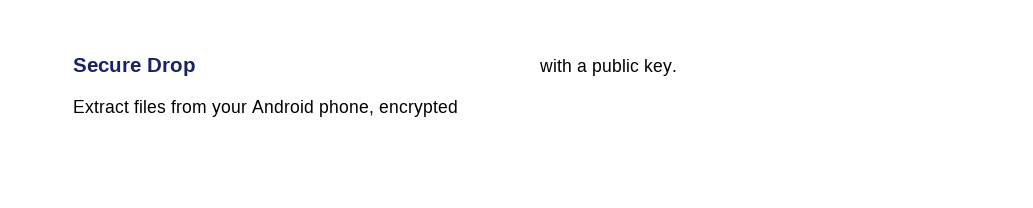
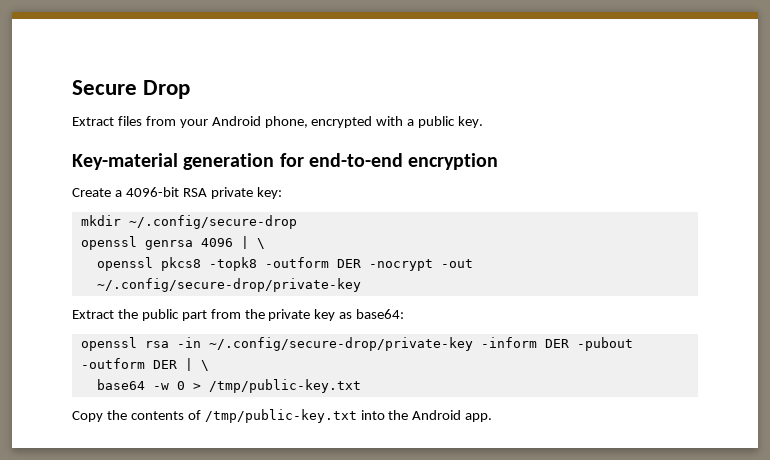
+ Key-material generation for end-to-end encryption
+ Create a 4096-bit RSA private key:
+ mkdir ~/.config/secure-drop
+ openssl genrsa 4096 | \
+ openssl pkcs8 -topk8 -outform DER -nocrypt -out ~/.config/secure-drop/private-key
+ Extract the public part from the private key as base64:
+ openssl rsa -in ~/.config/secure-drop/private-key -inform DER -pubout -outform DER | \
+ base64 -w 0 > /tmp/public-key.txt
+ Copy the contents of /tmp/public-key.txt into the Android app.

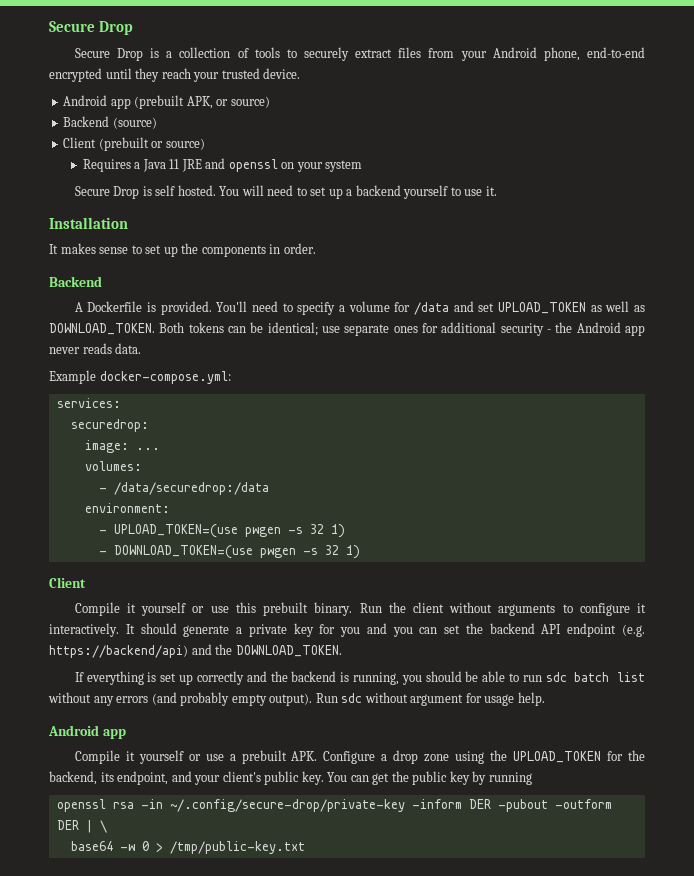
- Extract files from your Android phone, encrypted with a public key.
- Key-material generation for end-to-end encryption
- Create a 4096-bit RSA private key:
- mkdir ~/.config/secure-drop
- openssl genrsa 4096 | \
- openssl pkcs8 -topk8 -outform DER -nocrypt -out ~/.config/secure-drop/private-key
- Extract the public part from the private key as base64:
+ Secure Drop is a collection of tools to securely extract files from your Android phone, end-to-end encrypted until they reach your trusted device.
+ Android app (prebuilt APK, or source)
+ Backend (source)
+ Client (prebuilt or source)
+ Requires a Java 11 JRE and openssl on your system
+ Secure Drop is self hosted. You will need to set up a backend yourself to use it.
+ Installation
+ It makes sense to set up the components in order.
+ Backend
+ A Dockerfile is provided. You'll need to specify a volume for /data and set UPLOAD_TOKEN as well as DOWNLOAD_TOKEN. Both tokens can be identical; use separate ones for additional security - the Android app never reads data.
+ Example docker-compose.yml:
+ services:
+ securedrop:
+ image: ...
+ volumes:
+ - /data/securedrop:/data
+ environment:
+ - UPLOAD_TOKEN=(use pwgen -s 32 1)
+ - DOWNLOAD_TOKEN=(use pwgen -s 32 1)
+ Client
+ Compile it yourself or use this prebuilt binary. Run the client without arguments to configure it interactively. It should generate a private key for you and you can set the backend API endpoint (e.g. https://backend/api) and the DOWNLOAD_TOKEN.
+ If everything is set up correctly and the backend is running, you should be able to run sdc batch list without any errors (and probably empty output). Run sdc without argument for usage help.
+ Android app
+ Compile it yourself or use a prebuilt APK. Configure a drop zone using the UPLOAD_TOKEN for the backend, its endpoint, and your client's public key. You can get the public key by running
- Copy the contents of /tmp/public-key.txt into the Android app.

